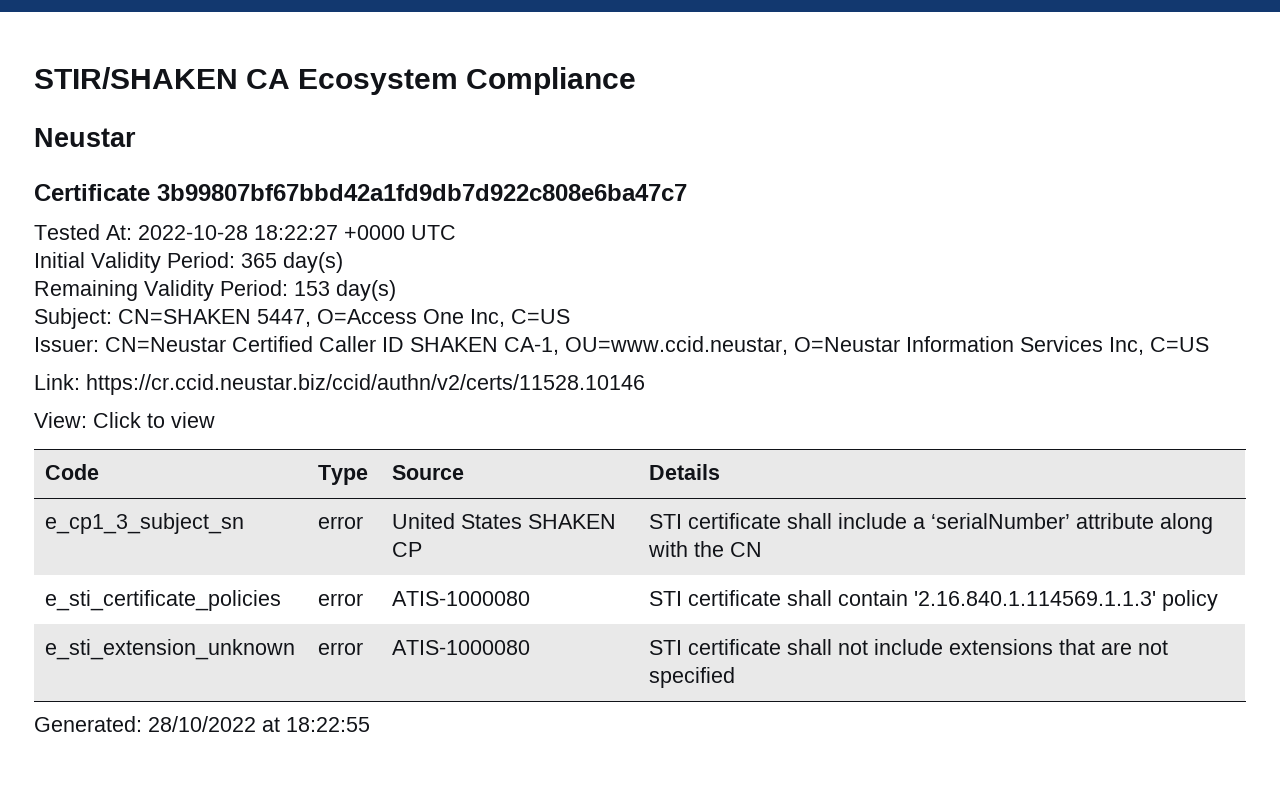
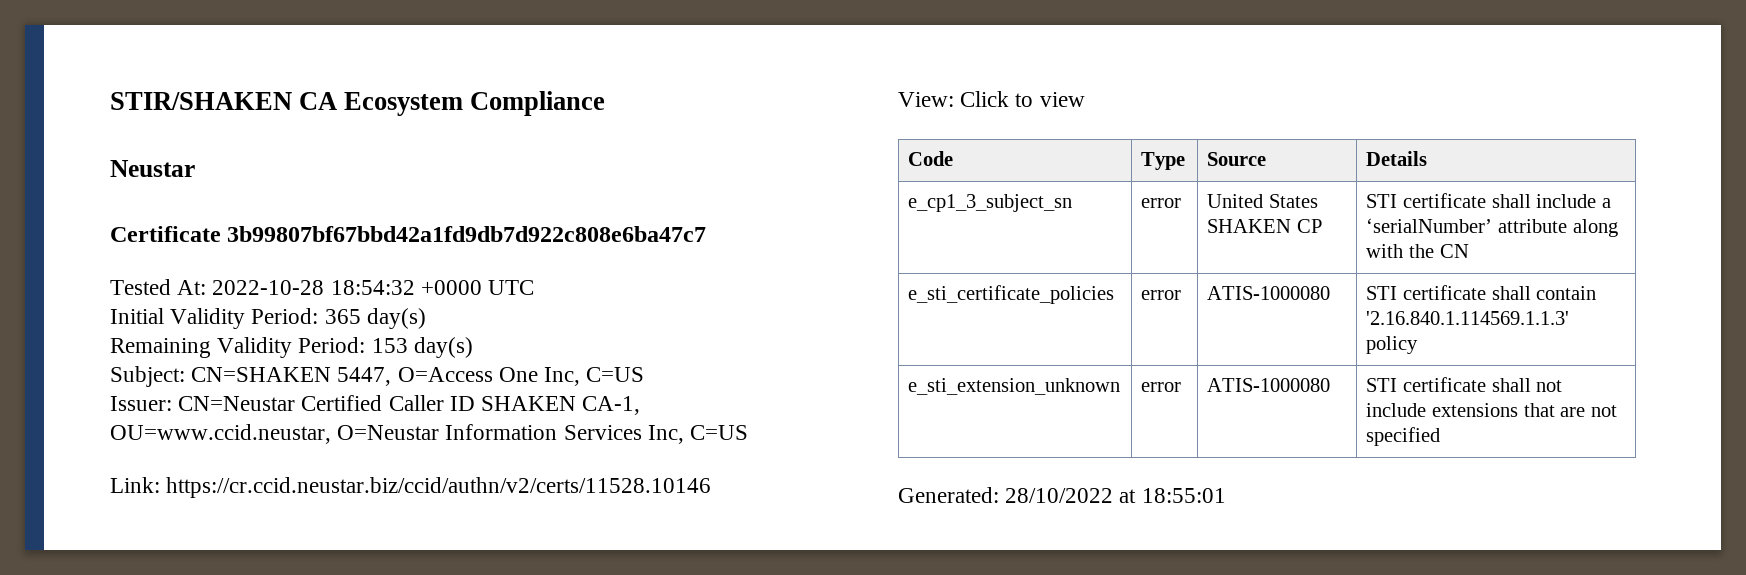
- Tested At: 2022-10-28 18:22:27 +0000 UTC
+ Tested At: 2022-10-28 18:54:32 +0000 UTC
- Generated: 28/10/2022 at 18:22:55
+ Generated: 28/10/2022 at 18:55:01

